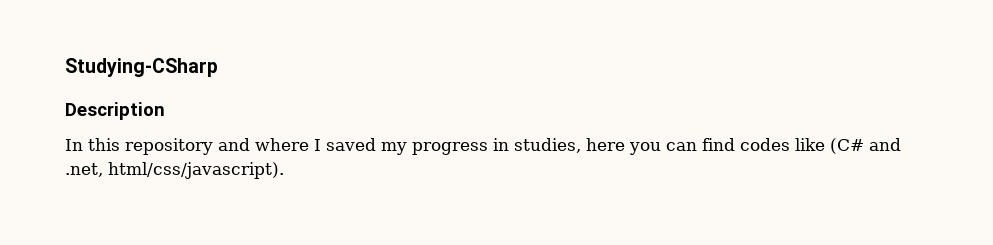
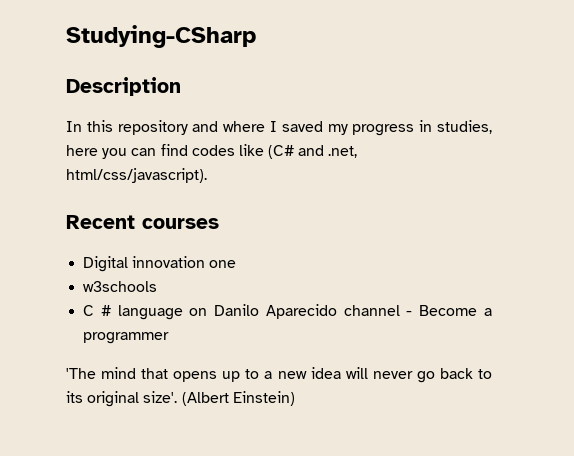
+ Recent courses
+ Digital innovation one
+ w3schools
+ C # language on Danilo Aparecido channel - Become a programmer
+ 'The mind that opens up to a new idea will never go back to its original size'. (Albert Einstein)

